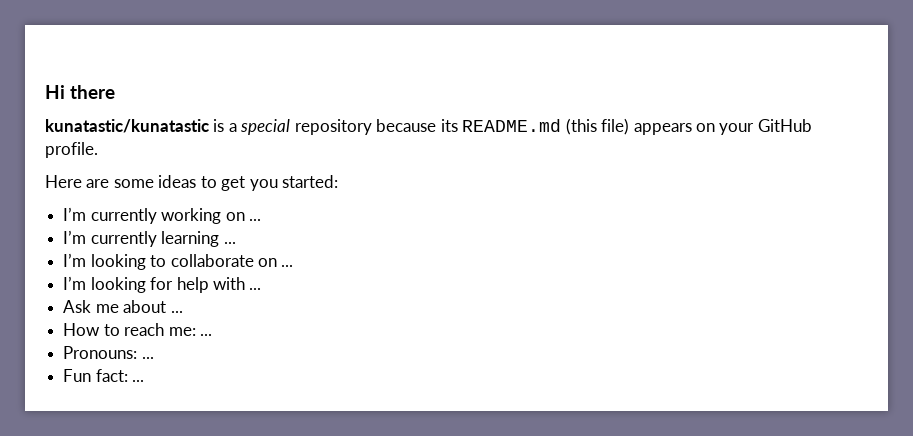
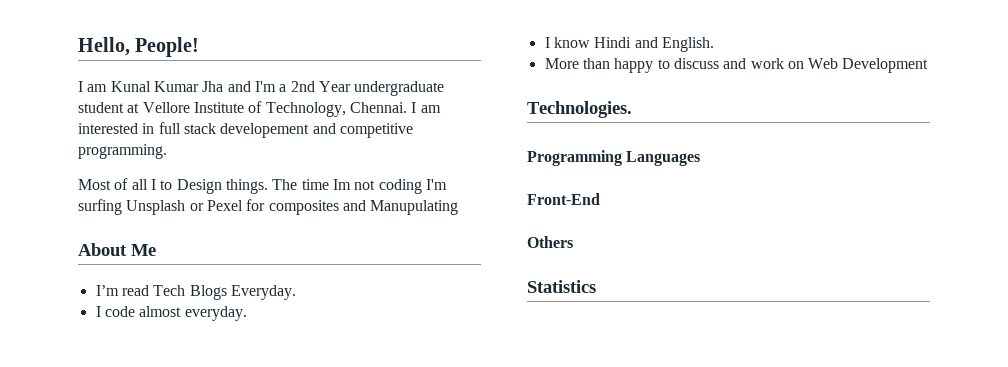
- Hi there
- kunatastic/kunatastic is a special repository because its README.md (this file) appears on your GitHub profile.
- Here are some ideas to get you started:
- I’m currently working on ...
- I’m currently learning ...
- I’m looking to collaborate on ...
- I’m looking for help with ...
- Ask me about ...
- How to reach me: ...
- Pronouns: ...
- Fun fact: ...
+ Hello, People!
+ I am Kunal Kumar Jha and I'm a 2nd Year undergraduate student at Vellore Institute of Technology, Chennai. I am interested in full stack developement and competitive programming.
+ Most of all I to Design things. The time Im not coding I'm surfing Unsplash or Pexel for composites and Manupulating
+ About Me
+ I’m read Tech Blogs Everyday.
+ I code almost everyday.
+ I know Hindi and English.
+ More than happy to discuss and work on Web Development
+ Technologies.
+ Programming Languages
+ Front-End
+ Others
+ Statistics

